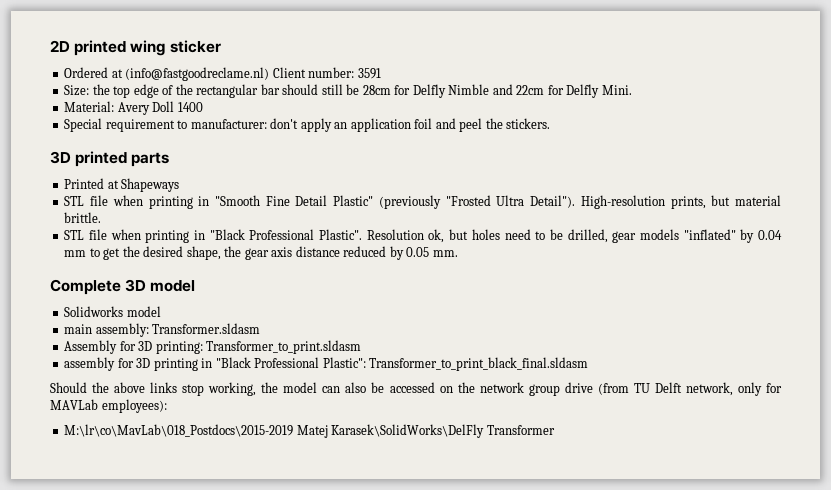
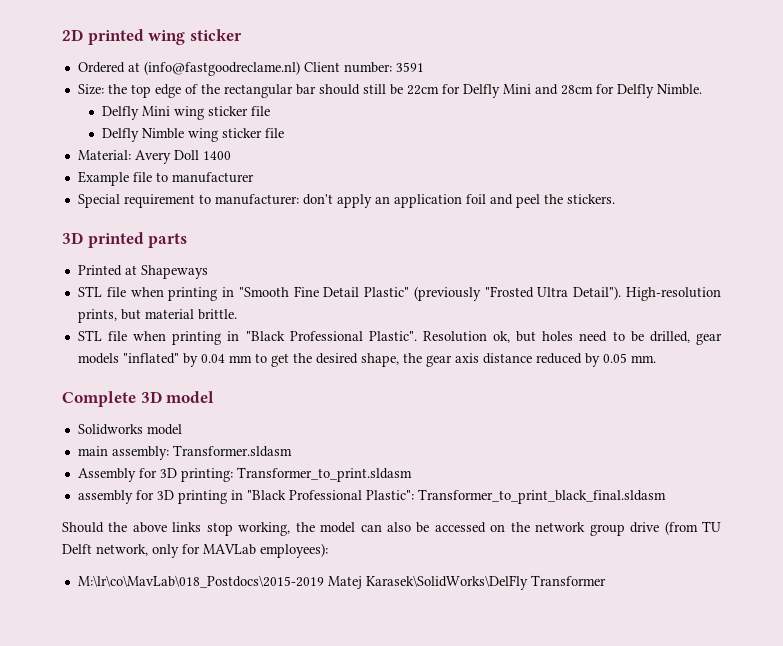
- Size: the top edge of the rectangular bar should still be 28cm for Delfly Nimble and 22cm for Delfly Mini.
+ Size: the top edge of the rectangular bar should still be 22cm for Delfly Mini and 28cm for Delfly Nimble.
+ Delfly Mini wing sticker file
+ Delfly Nimble wing sticker file
+ Example file to manufacturer

